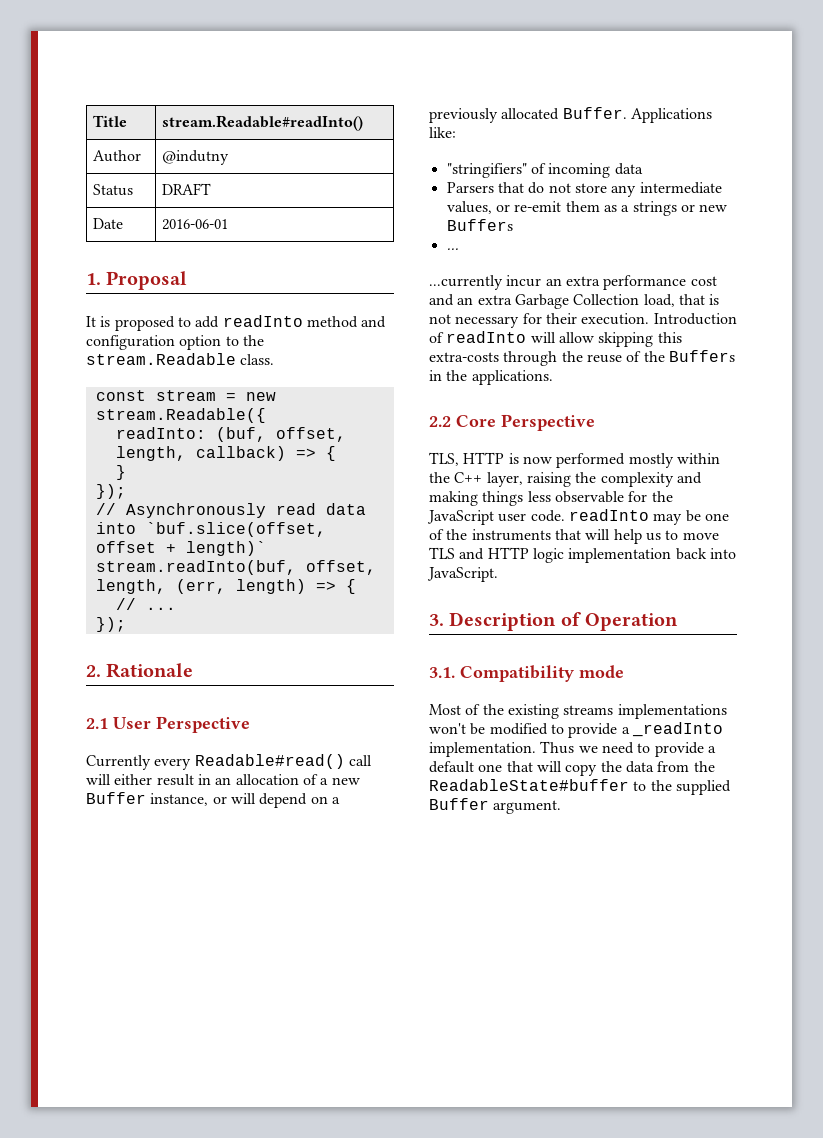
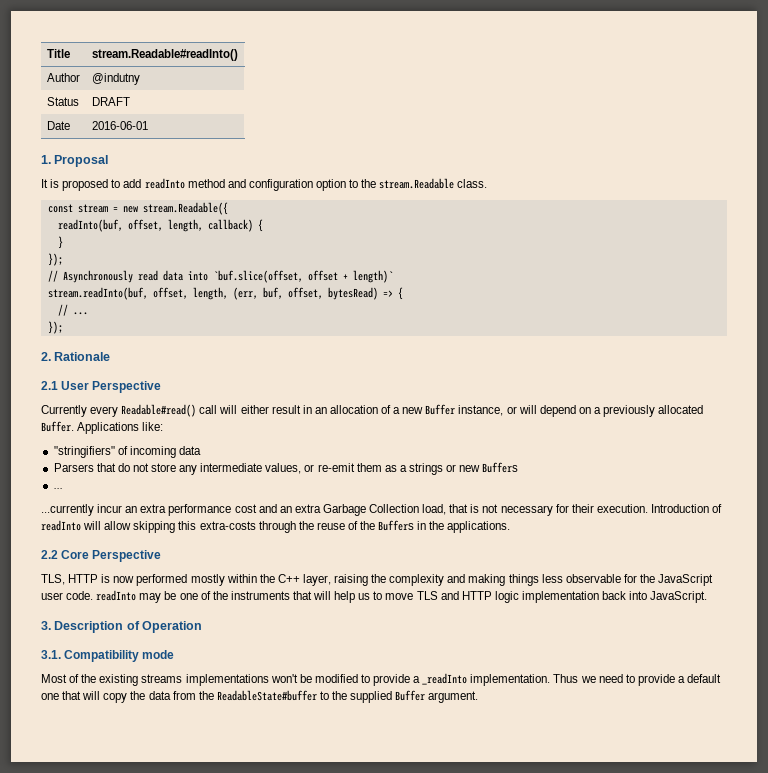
- readInto: (buf, offset, length, callback) => {
+ readInto(buf, offset, length, callback) {
- stream.readInto(buf, offset, length, (err, length) => {
+ stream.readInto(buf, offset, length, (err, buf, offset, bytesRead) => {

